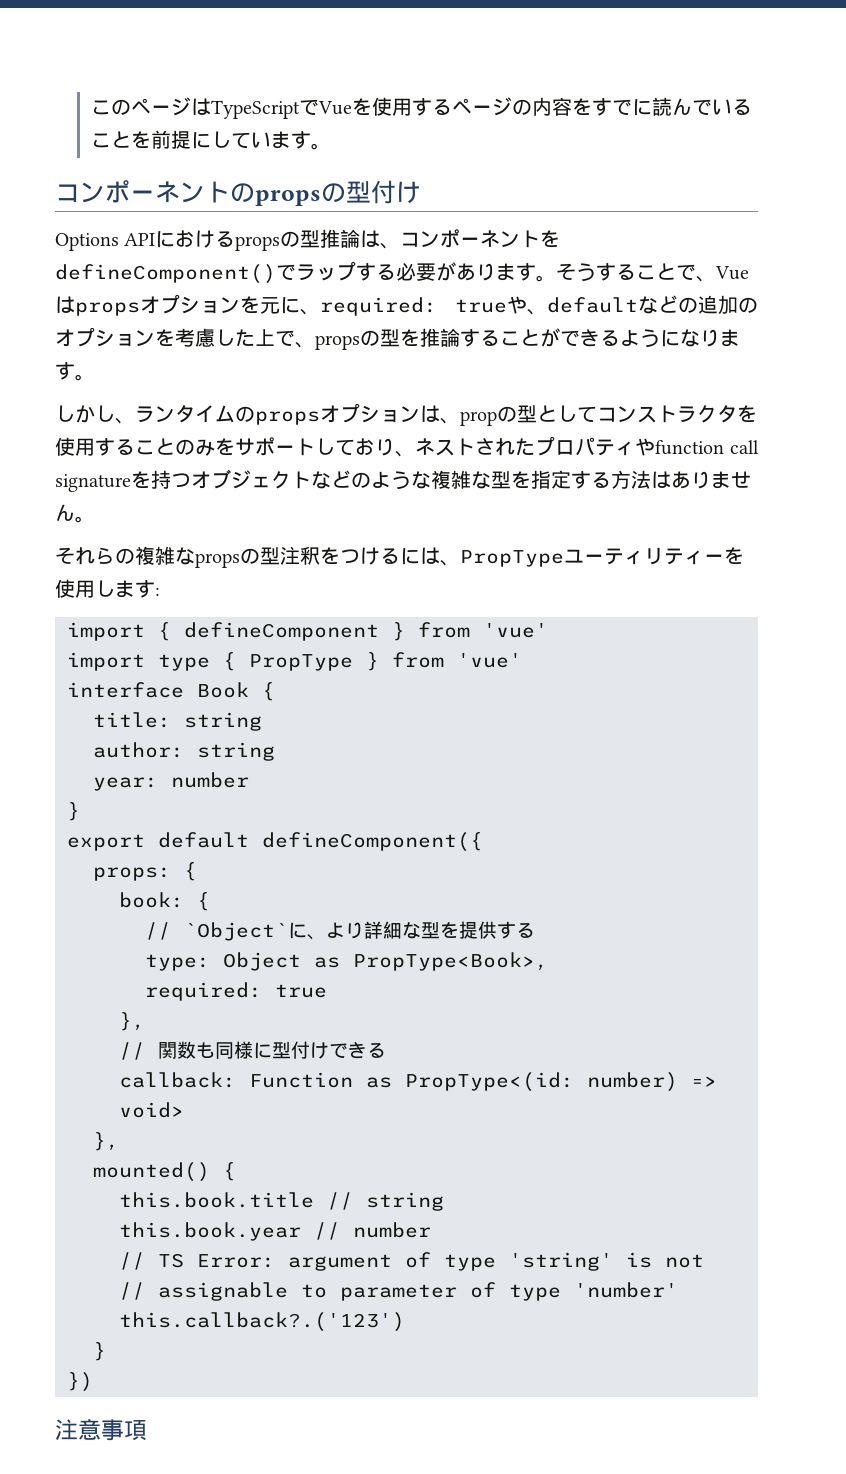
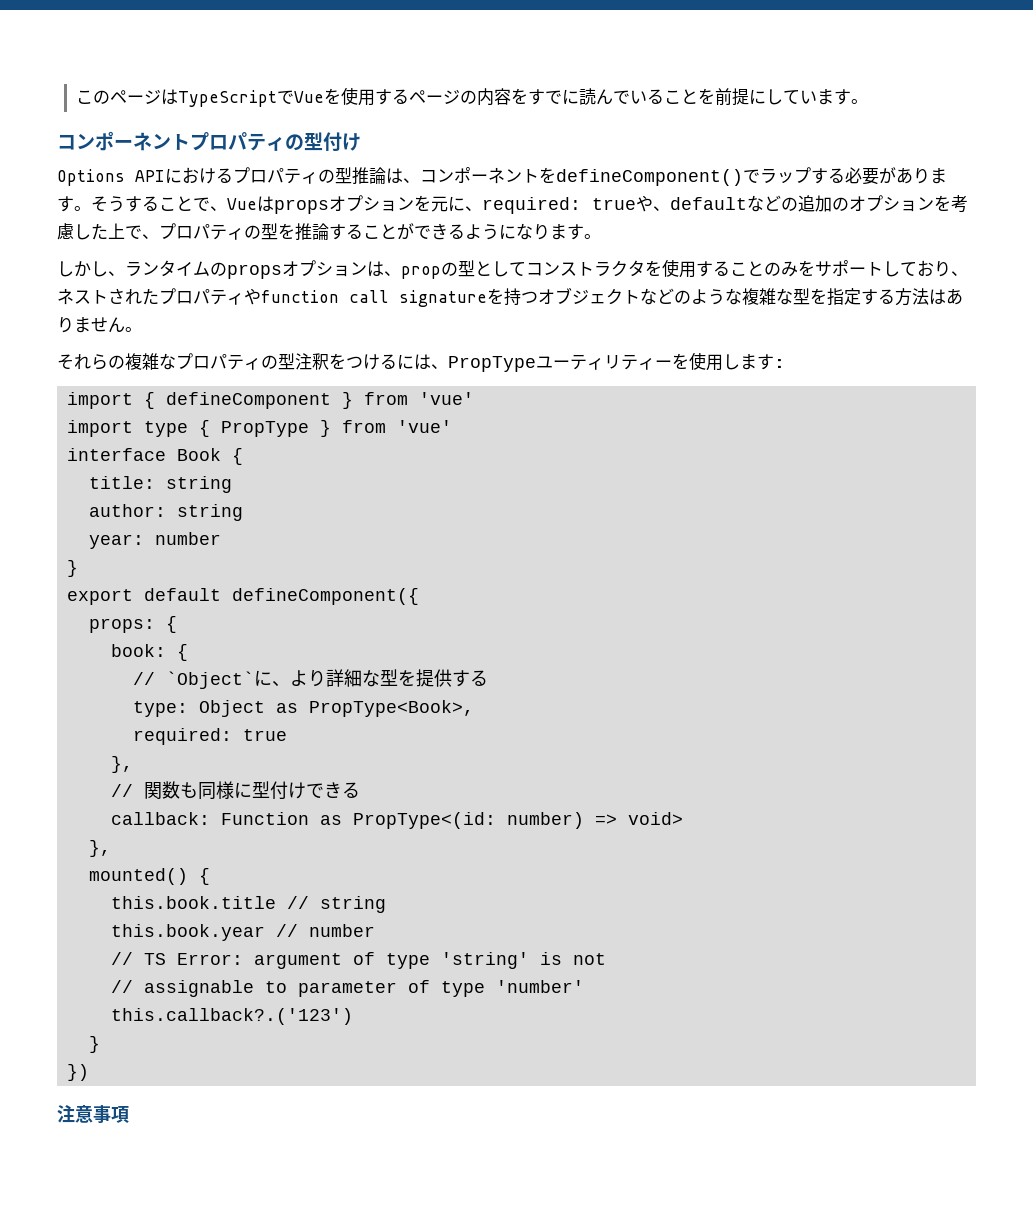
- コンポーネントのpropsの型付け
+ コンポーネントプロパティの型付け
- Options APIにおけるpropsの型推論は、コンポーネントをdefineComponent()でラップする必要があります。
+ Options APIにおけるプロパティの型推論は、コンポーネントをdefineComponent()でラップする必要があります。
- そうすることで、Vueはpropsオプションを元に、required: trueや、defaultなどの追加のオプションを考慮した上で、propsの型を推論することができるようになります。
+ そうすることで、Vueはpropsオプションを元に、required: trueや、defaultなどの追加のオプションを考慮した上で、プロパティの型を推論することができるようになります。
- それらの複雑なpropsの型注釈をつけるには、PropTypeユーティリティーを使用します:
+ それらの複雑なプロパティの型注釈をつけるには、PropTypeユーティリティーを使用します:

